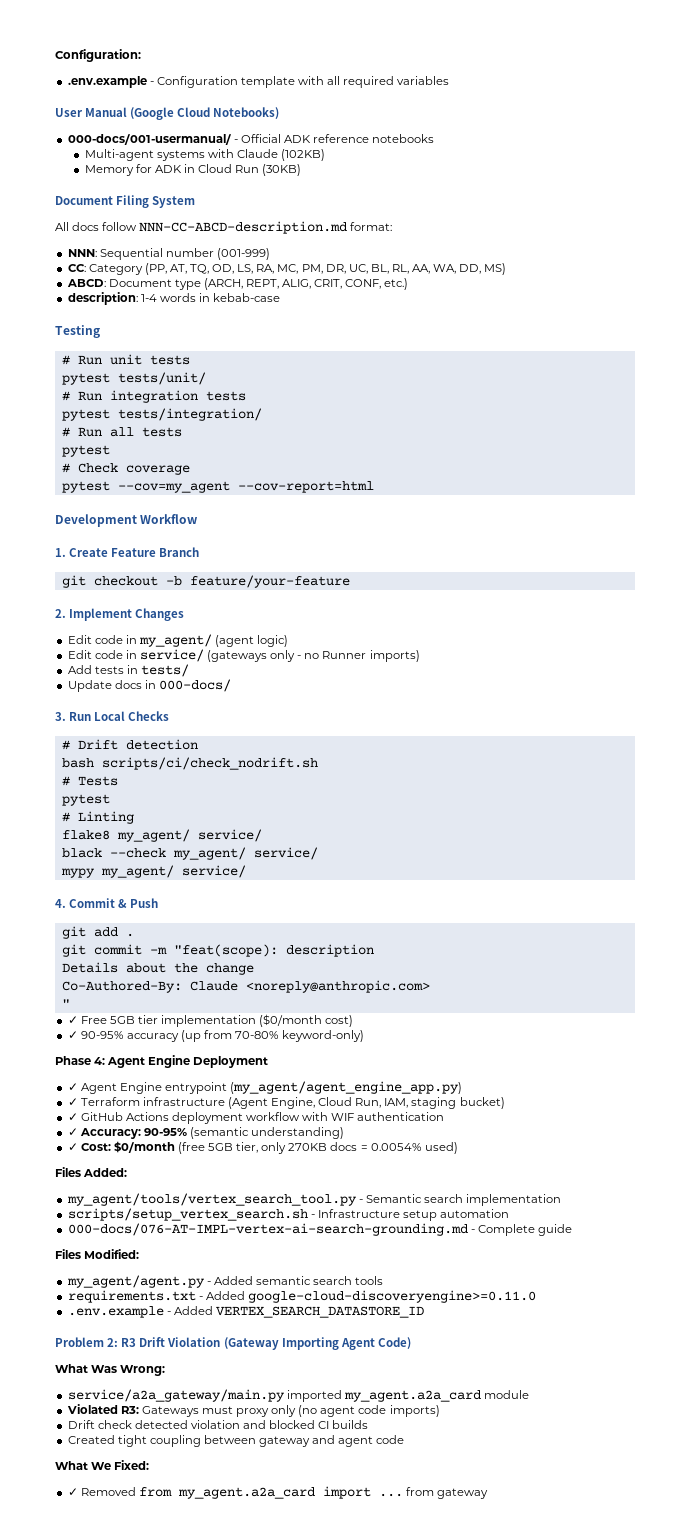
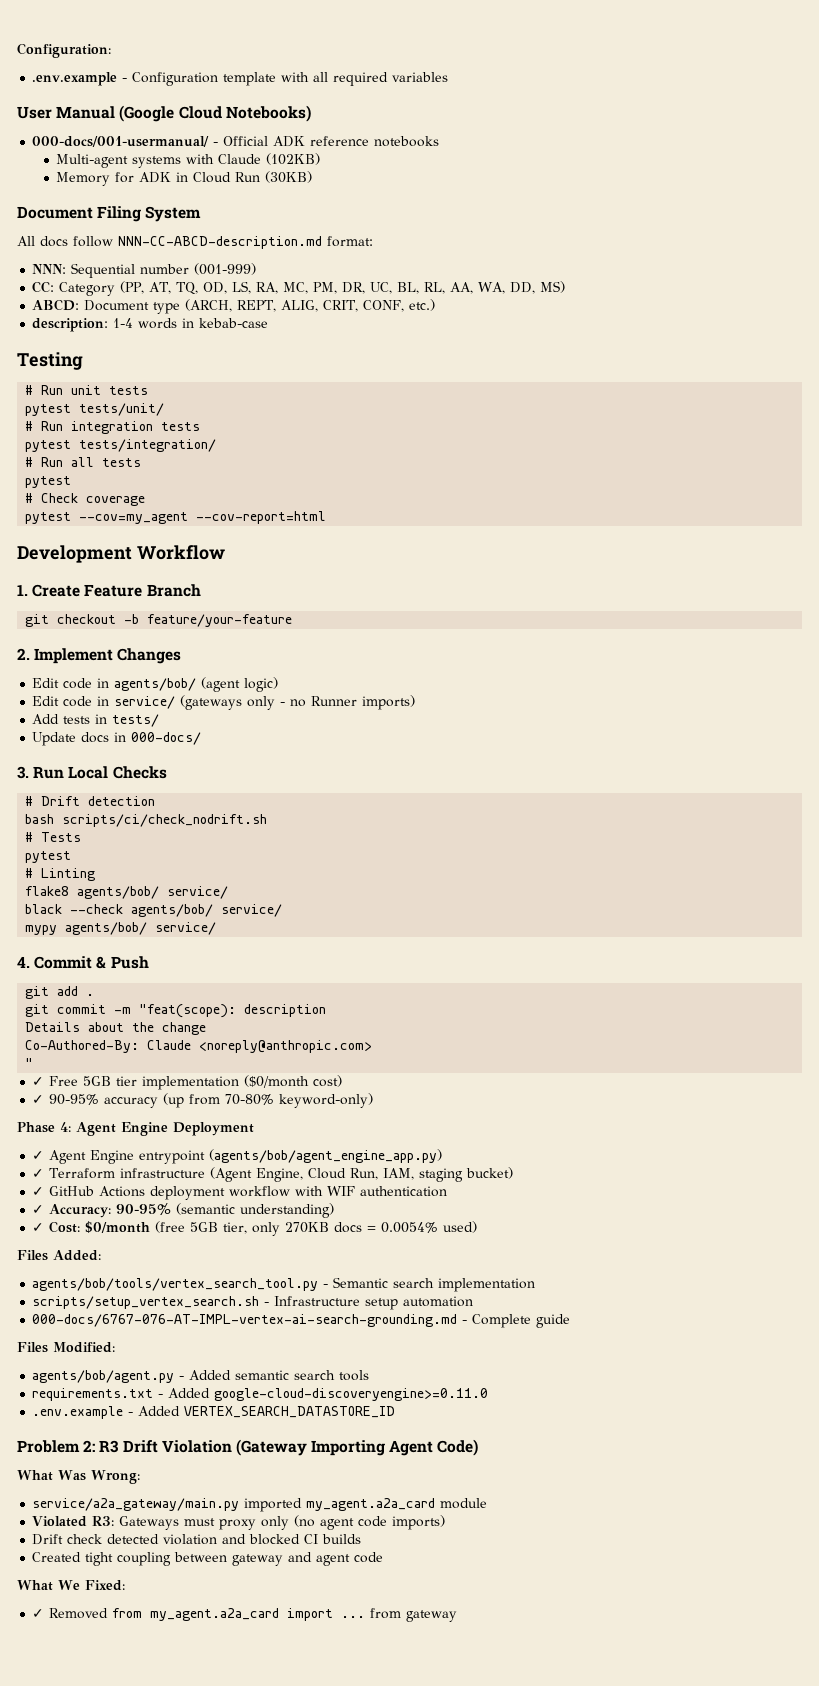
- Edit code in my_agent/ (agent logic)
+ Edit code in agents/bob/ (agent logic)
- flake8 my_agent/ service/
+ flake8 agents/bob/ service/
- black --check my_agent/ service/
+ black --check agents/bob/ service/
- mypy my_agent/ service/
+ mypy agents/bob/ service/
- ✓ Agent Engine entrypoint (my_agent/agent_engine_app.py)
+ ✓ Agent Engine entrypoint (agents/bob/agent_engine_app.py)
- my_agent/tools/vertex_search_tool.py - Semantic search implementation
+ agents/bob/tools/vertex_search_tool.py - Semantic search implementation
- 000-docs/076-AT-IMPL-vertex-ai-search-grounding.md - Complete guide
+ 000-docs/6767-076-AT-IMPL-vertex-ai-search-grounding.md - Complete guide
- my_agent/agent.py - Added semantic search tools
+ agents/bob/agent.py - Added semantic search tools

